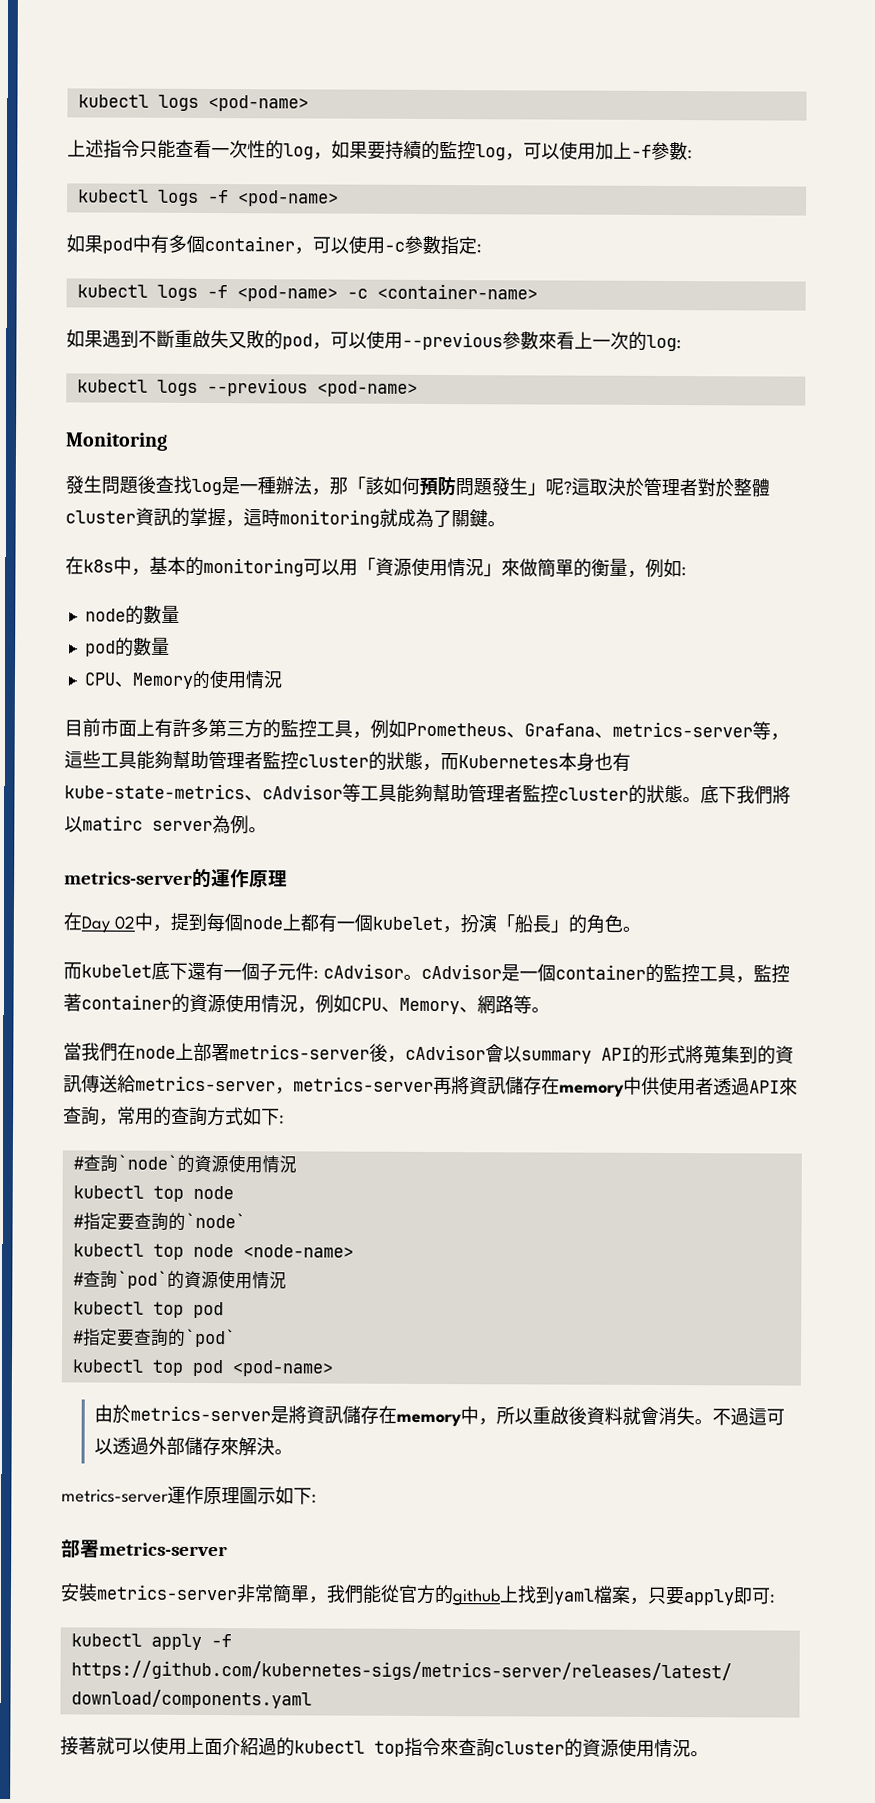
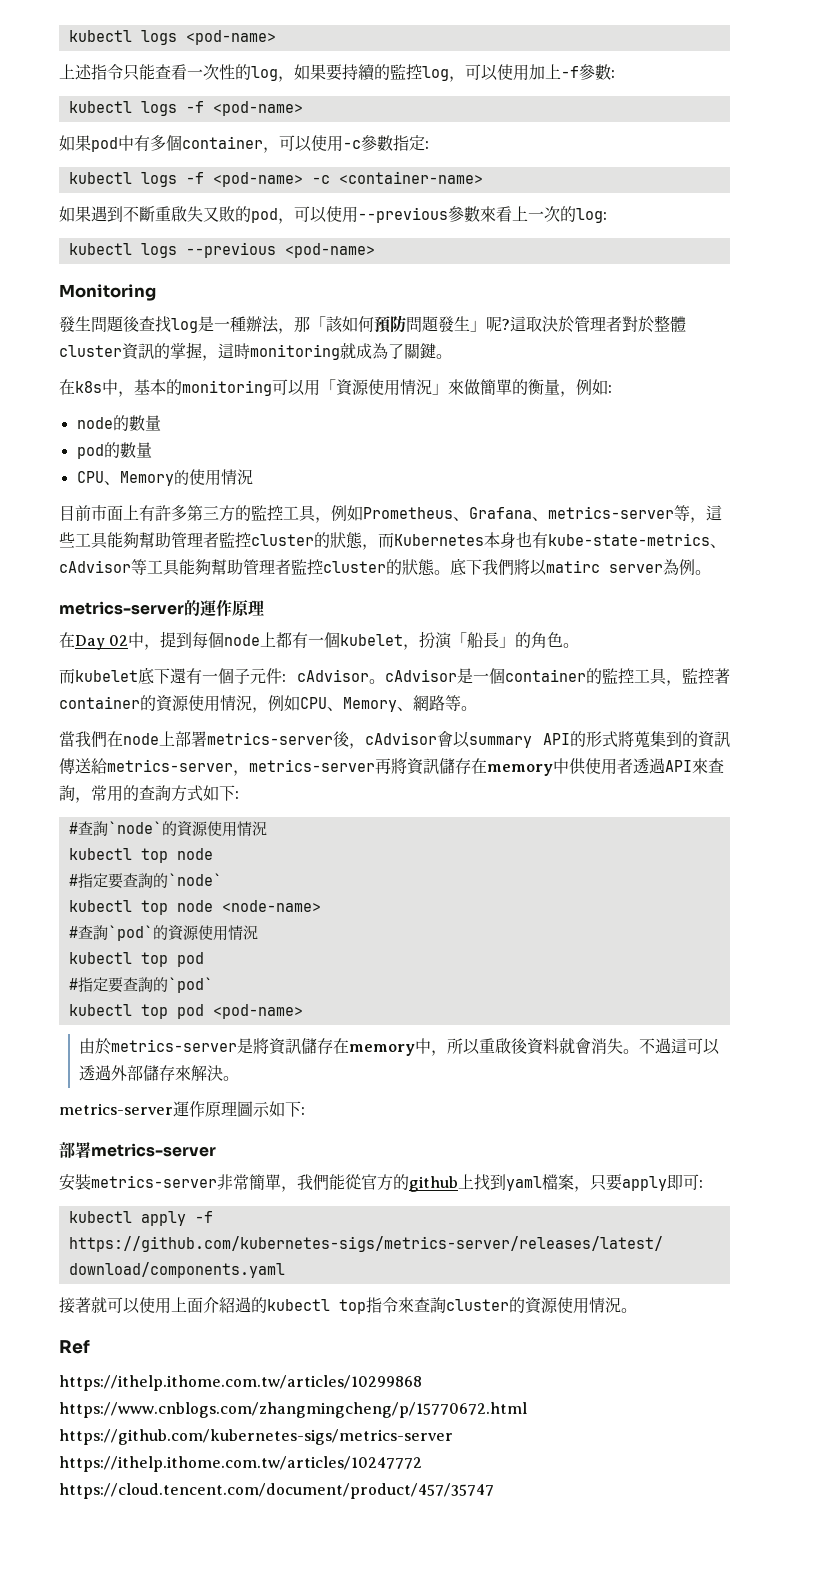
+ Ref
+ https://ithelp.ithome.com.tw/articles/10299868 https://www.cnblogs.com/zhangmingcheng/p/15770672.html https://github.com/kubernetes-sigs/metrics-server https://ithelp.ithome.com.tw/articles/10247772 https://cloud.tencent.com/document/product/457/35747

